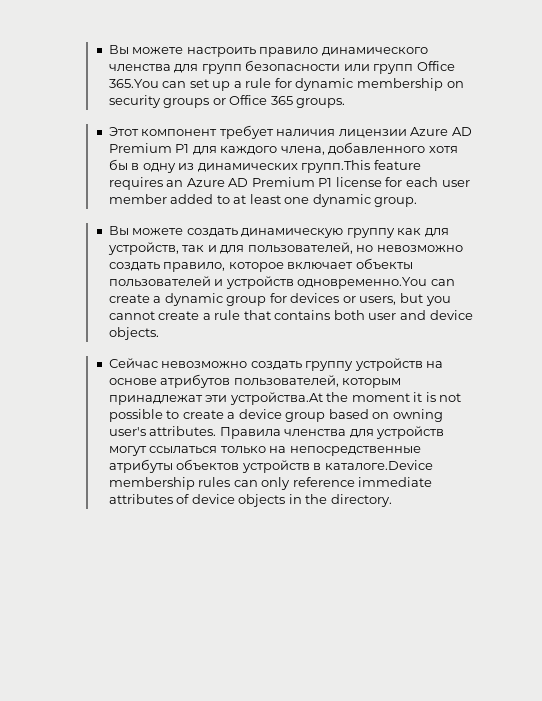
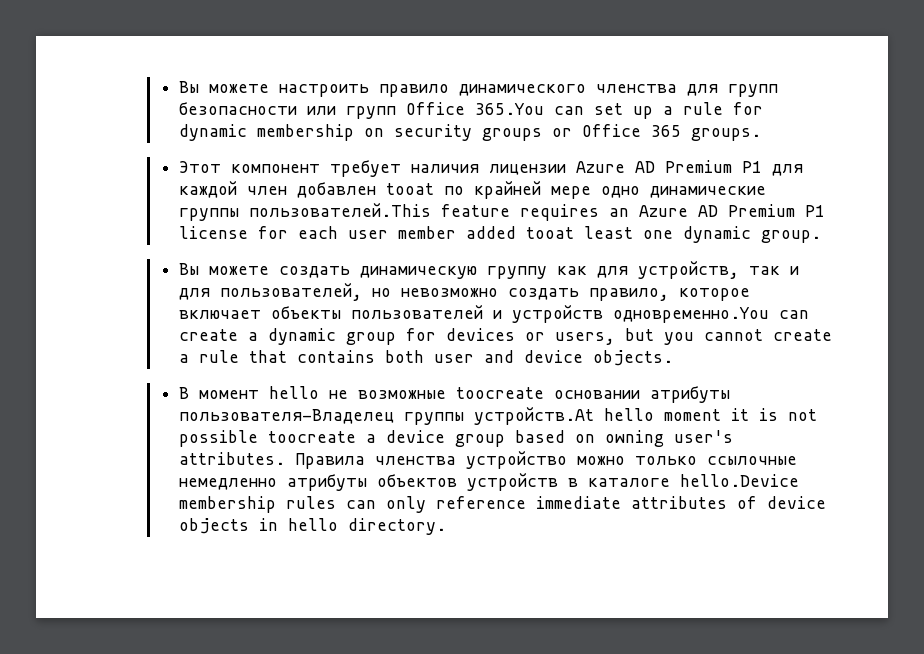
- Этот компонент требует наличия лицензии Azure AD Premium P1 для каждого члена, добавленного хотя бы в одну из динамических групп.This feature requires an Azure AD Premium P1 license for each user member added to at least one dynamic group.
+ Этот компонент требует наличия лицензии Azure AD Premium P1 для каждой член добавлен tooat по крайней мере одно динамические группы пользователей.This feature requires an Azure AD Premium P1 license for each user member added tooat least one dynamic group.
- Сейчас невозможно создать группу устройств на основе атрибутов пользователей, которым принадлежат эти устройства.At the moment it is not possible to create a device group based on owning user's attributes.
+ В момент hello не возможные toocreate основании атрибуты пользователя-Владелец группы устройств.At hello moment it is not possible toocreate a device group based on owning user's attributes.
- Правила членства для устройств могут ссылаться только на непосредственные атрибуты объектов устройств в каталоге.Device membership rules can only reference immediate attributes of device objects in the directory.
+ Правила членства устройство можно только ссылочные немедленно атрибуты объектов устройств в каталоге hello.Device membership rules can only reference immediate attributes of device objects in hello directory.

